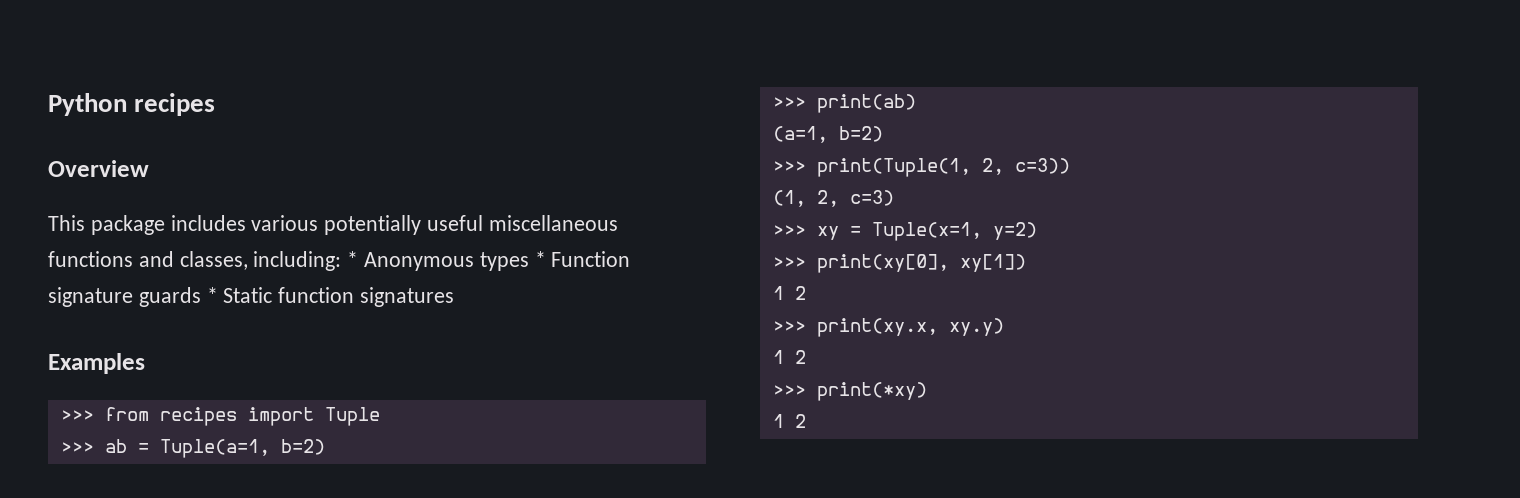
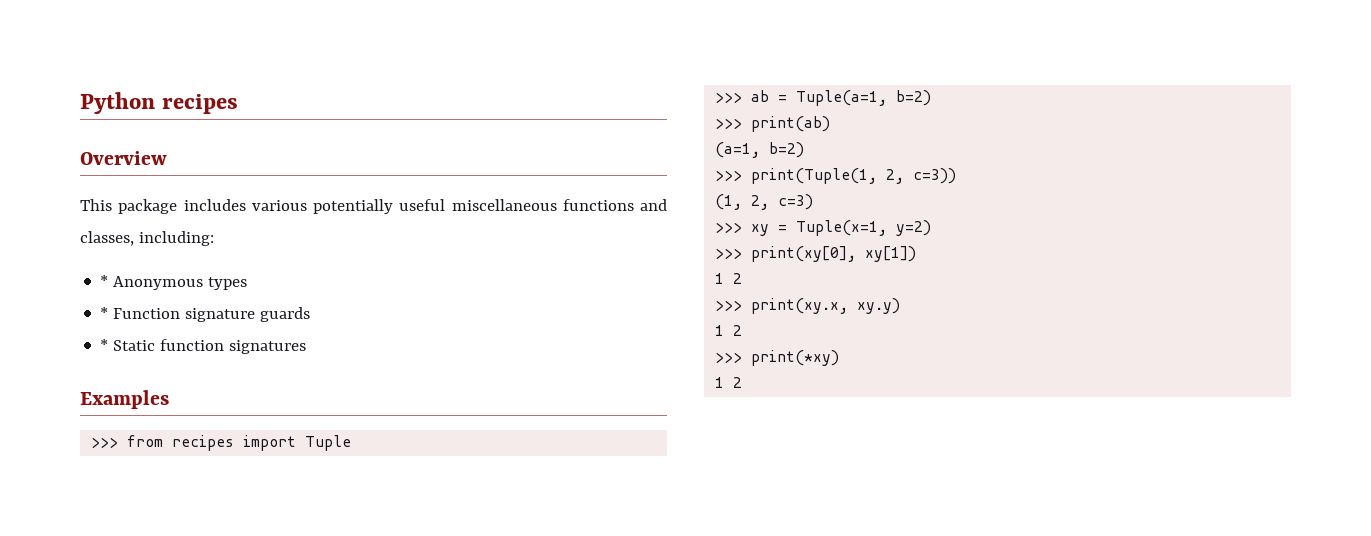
- This package includes various potentially useful miscellaneous functions and classes, including: * Anonymous types * Function signature guards * Static function signatures
+ This package includes various potentially useful miscellaneous functions and classes, including:
+ * Anonymous types
+ * Function signature guards
+ * Static function signatures

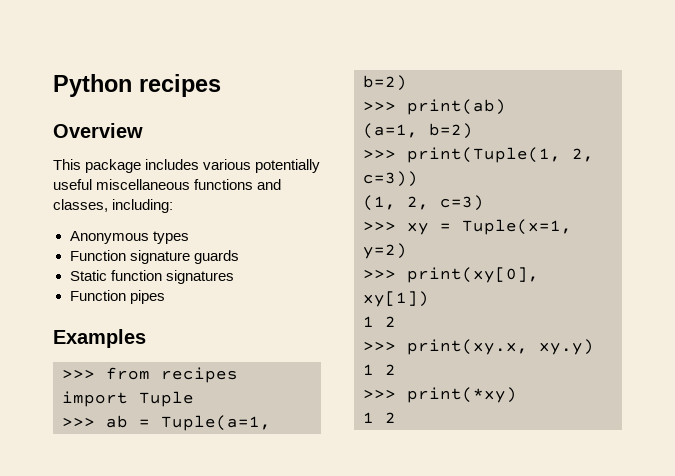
- * Anonymous types
+ Anonymous types
- * Function signature guards
+ Function signature guards
- * Static function signatures
+ Static function signatures
+ Function pipes

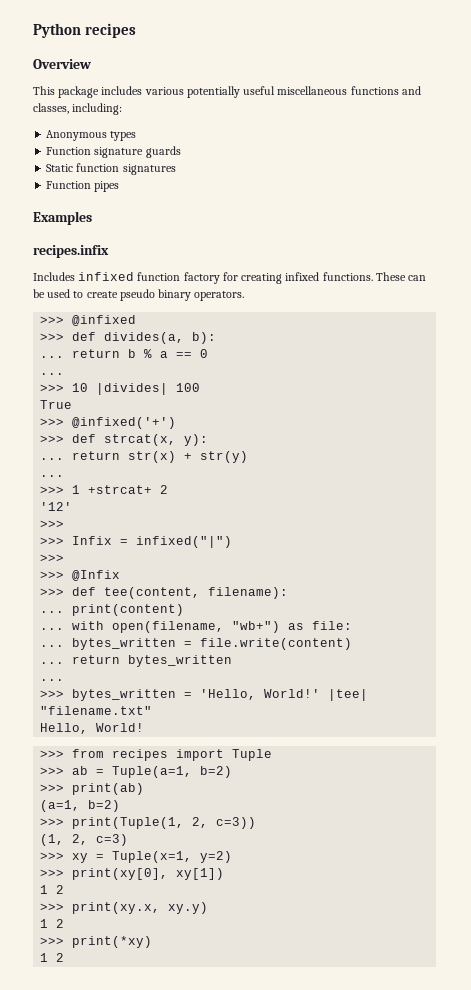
+ recipes.infix
+ Includes infixed function factory for creating infixed functions. These can be used to create pseudo binary operators.
+ >>> @infixed
+ >>> def divides(a, b):
+ ... return b % a == 0
+ ...
+ >>> 10 |divides| 100
+ True
+ >>> @infixed('+')
+ >>> def strcat(x, y):
+ ... return str(x) + str(y)
+ ...
+ >>> 1 +strcat+ 2
+ '12'
+ >>>
+ >>> Infix = infixed("|")
+ >>>
+ >>> @Infix
+ >>> def tee(content, filename):
+ ... print(content)
+ ... with open(filename, "wb+") as file:
+ ... bytes_written = file.write(content)
+ ... return bytes_written
+ ...
+ >>> bytes_written = 'Hello, World!' |tee| "filename.txt"
+ Hello, World!

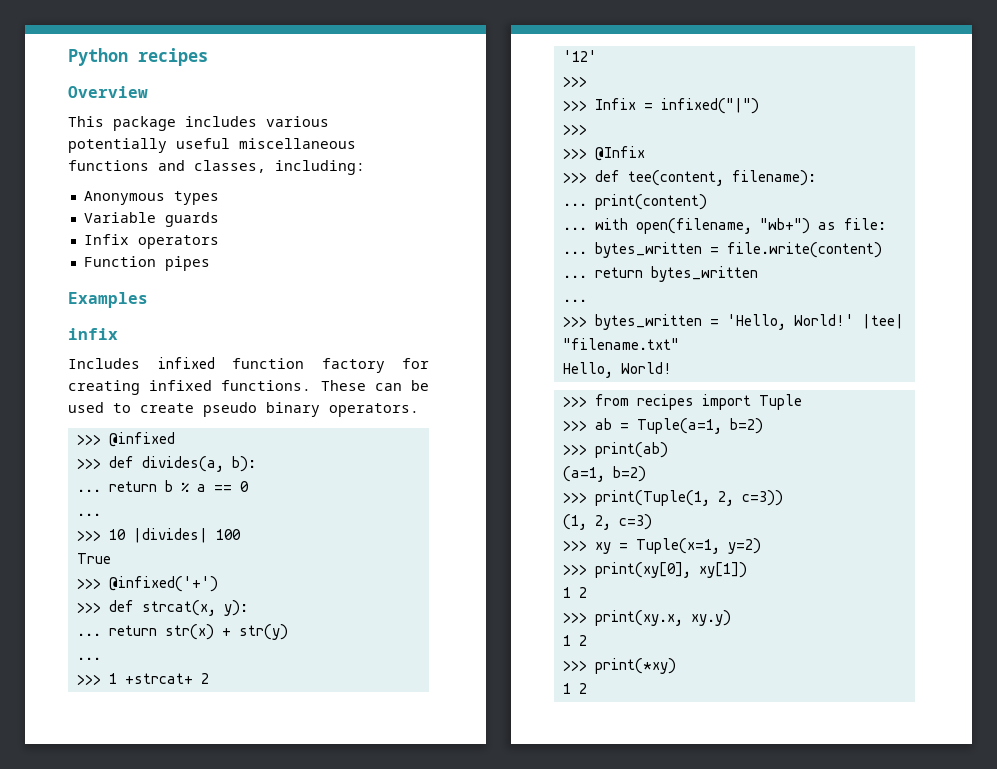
- Function signature guards
+ Variable guards
- Static function signatures
+ Infix operators
- recipes.infix
+ infix

